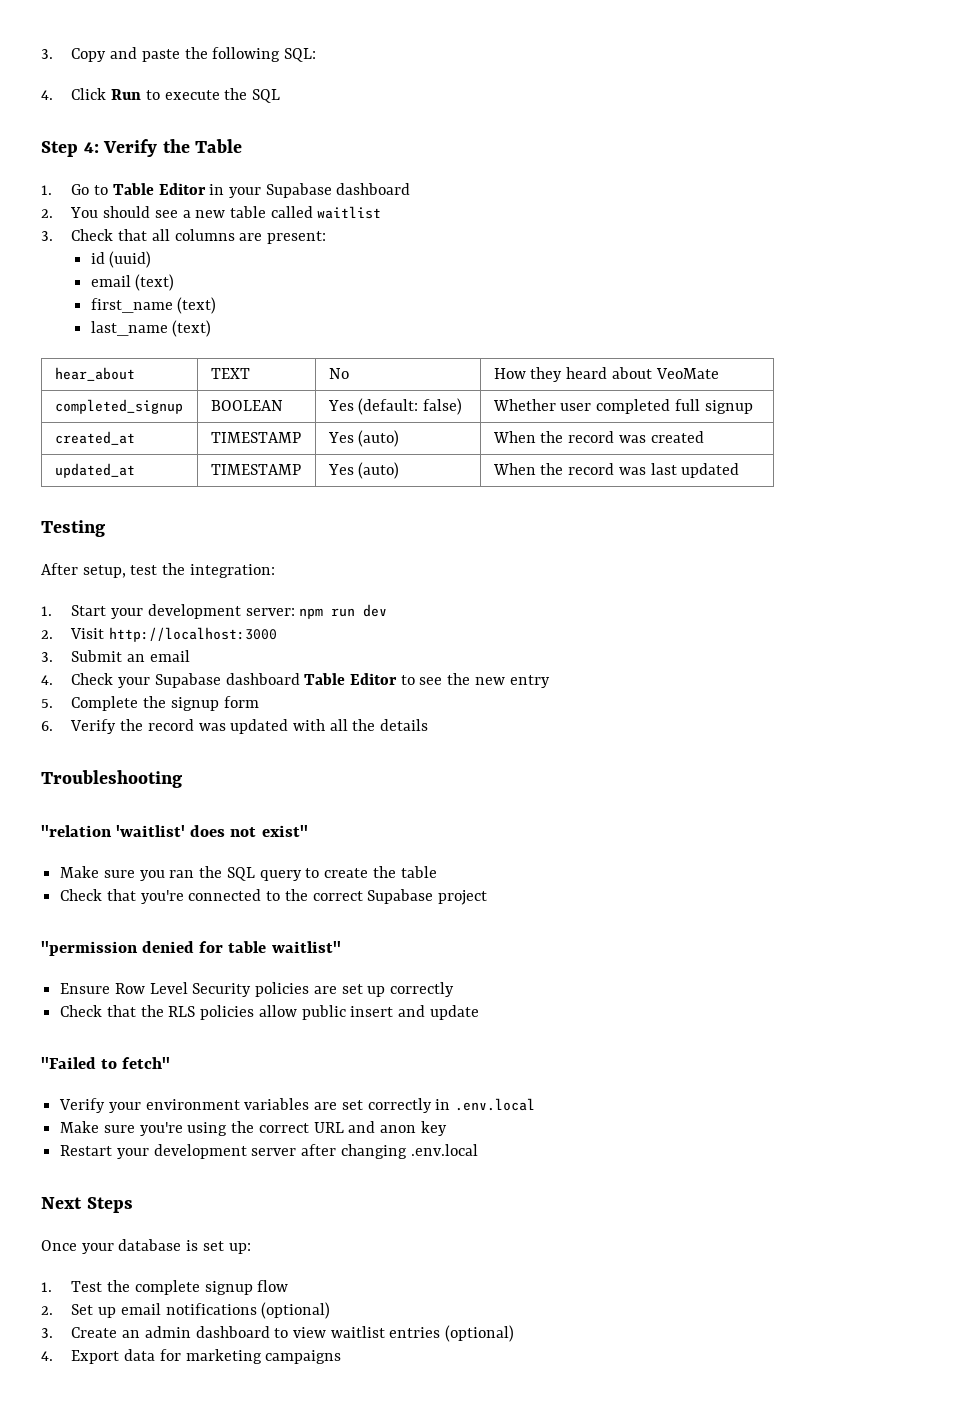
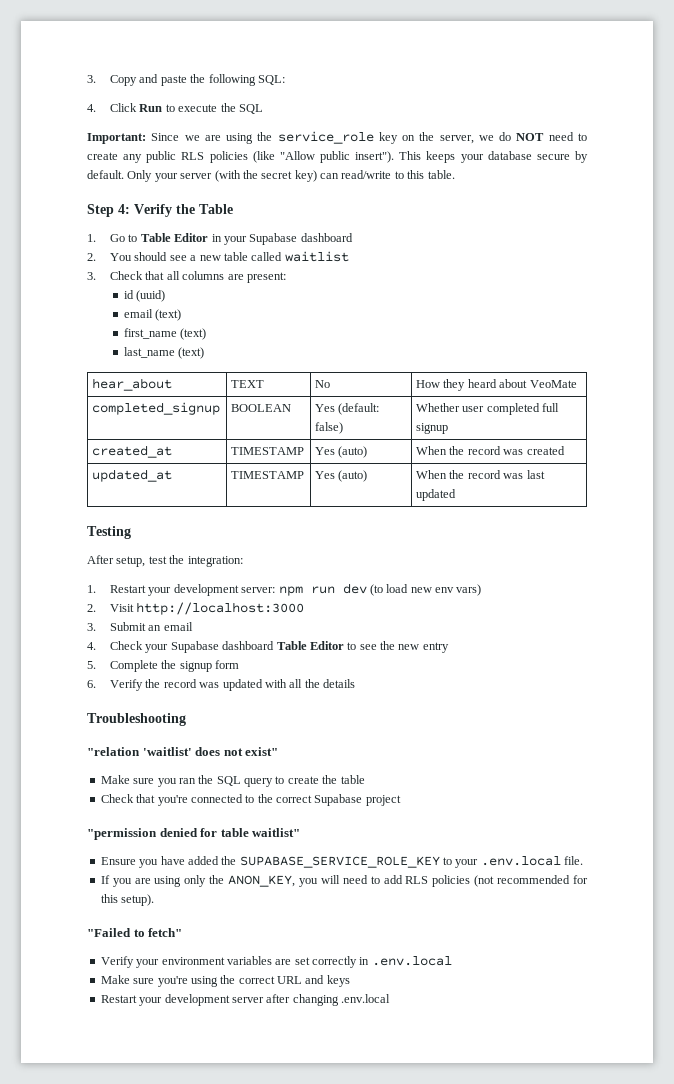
+ Important: Since we are using the service_role key on the server, we do NOT need to create any public RLS policies (like "Allow public insert"). This keeps your database secure by default. Only your server (with the secret key) can read/write to this table.
- 1. Start your development server: npm run dev
+ 1. Restart your development server: npm run dev (to load new env vars)
- Ensure Row Level Security policies are set up correctly
- Check that the RLS policies allow public insert and update
+ Ensure you have added the SUPABASE_SERVICE_ROLE_KEY to your .env.local file.
+ If you are using only the ANON_KEY, you will need to add RLS policies (not recommended for this setup).
- Make sure you're using the correct URL and anon key
+ Make sure you're using the correct URL and keys
- Next Steps
- Once your database is set up:
- 1. Test the complete signup flow
- 2. Set up email notifications (optional)
- 3. Create an admin dashboard to view waitlist entries (optional)
- 4. Export data for marketing campaigns

